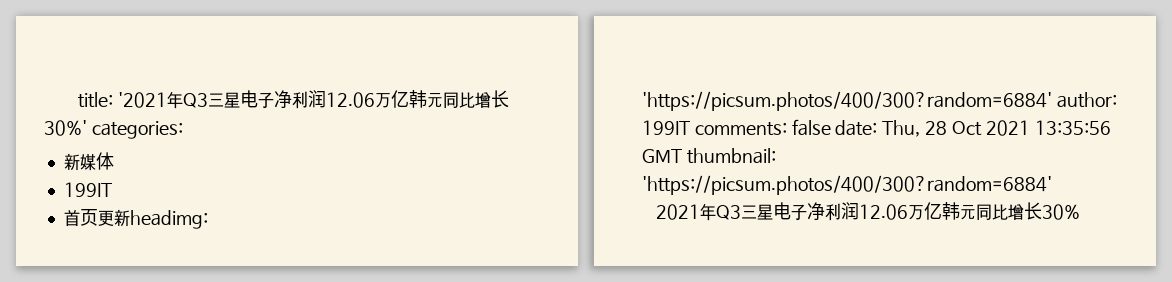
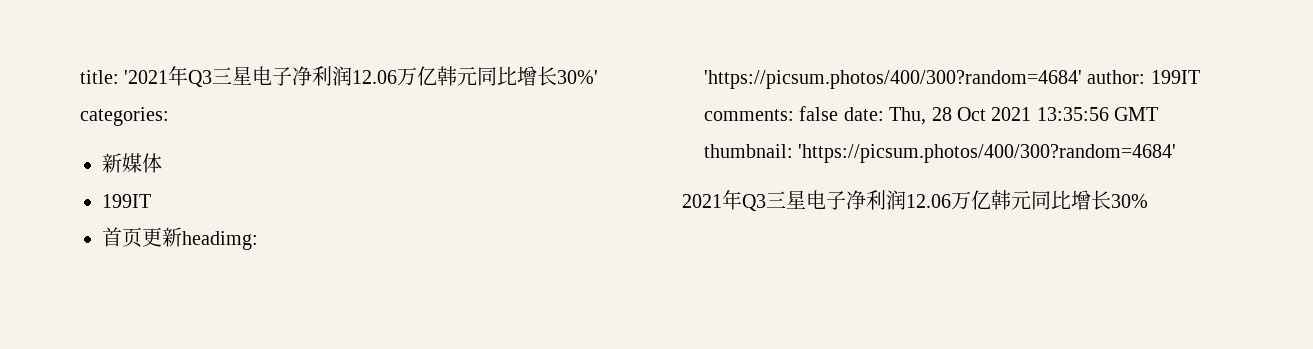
- 首页更新headimg: 'https://picsum.photos/400/300?random=6884' author: 199IT comments: false date: Thu, 28 Oct 2021 13:35:56 GMT thumbnail: 'https://picsum.photos/400/300?random=6884'
+ 首页更新headimg: 'https://picsum.photos/400/300?random=4684' author: 199IT comments: false date: Thu, 28 Oct 2021 13:35:56 GMT thumbnail: 'https://picsum.photos/400/300?random=4684'

